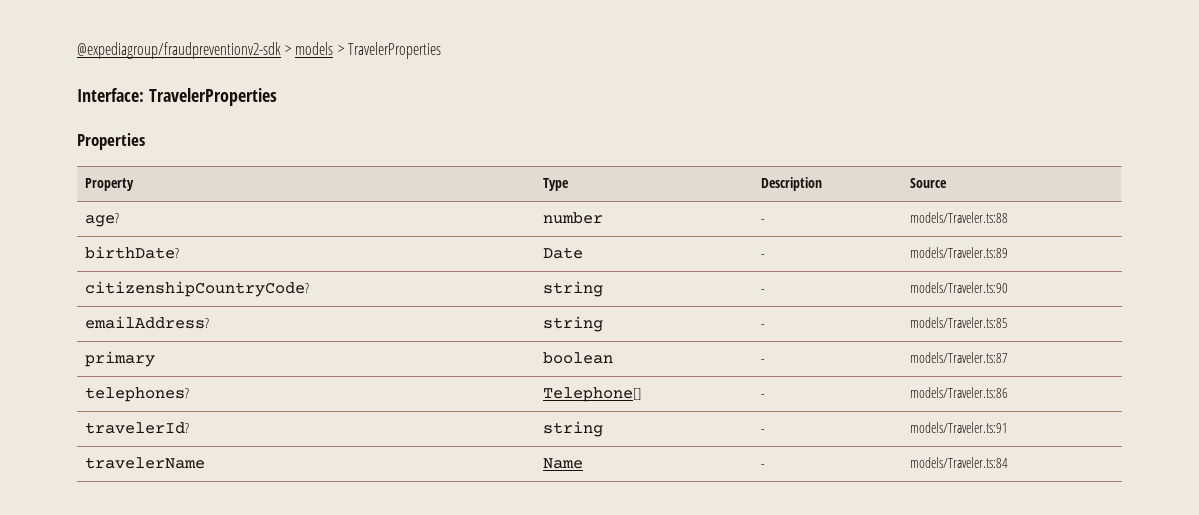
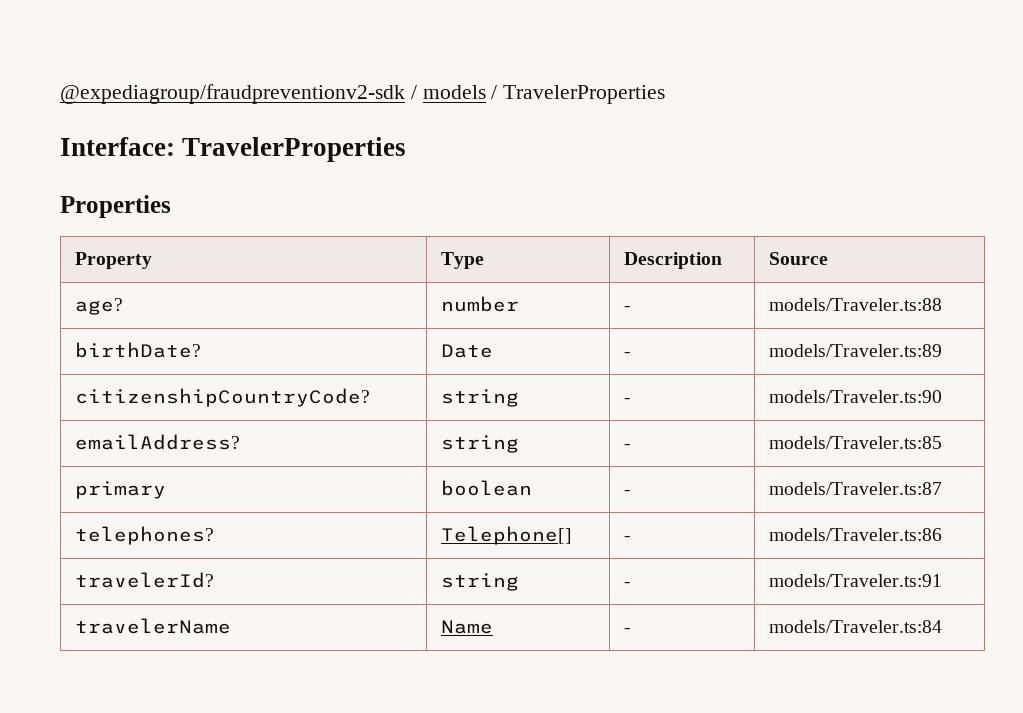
- @expediagroup/fraudpreventionv2-sdk > models > TravelerProperties
+ @expediagroup/fraudpreventionv2-sdk / models / TravelerProperties

